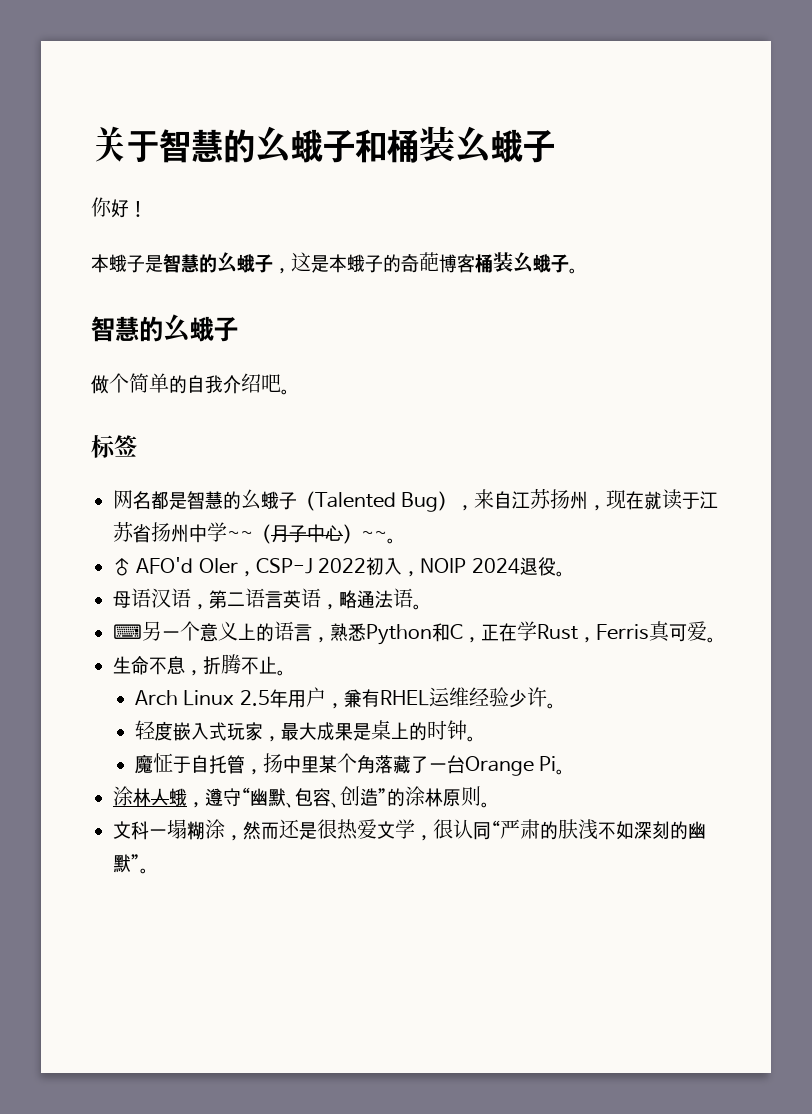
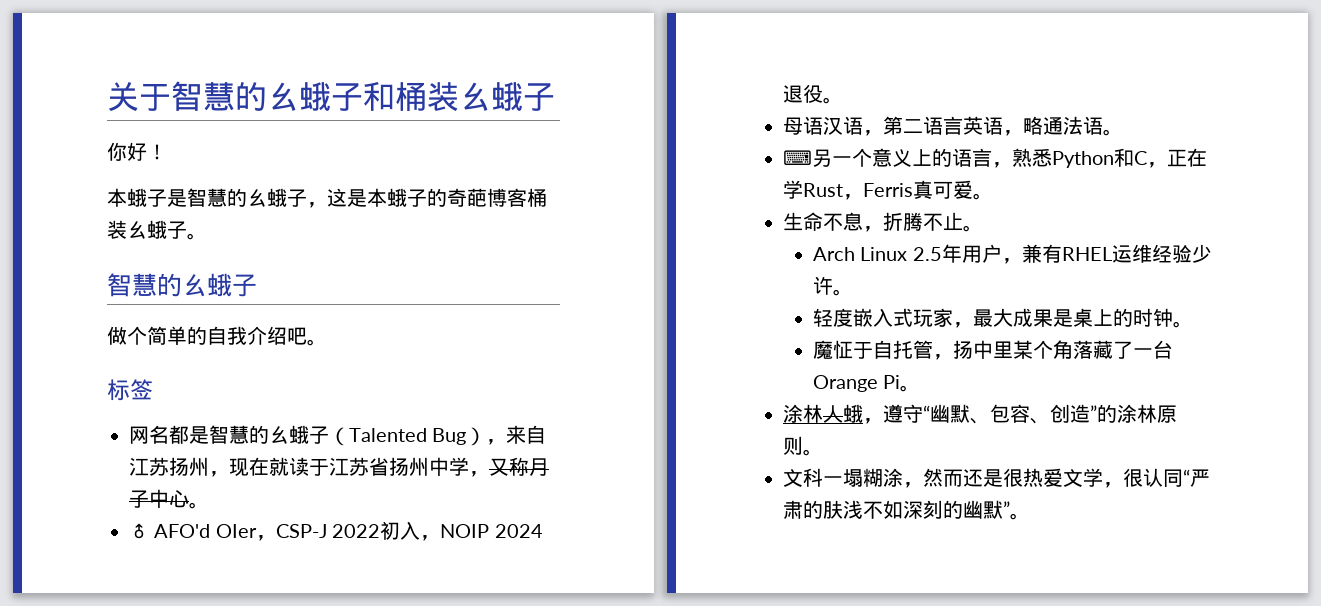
- 网名都是智慧的幺蛾子（Talented Bug），来自江苏扬州，现在就读于江苏省扬州中学~~（月子中心）~~。
+ 网名都是智慧的幺蛾子（Talented Bug），来自江苏扬州，现在就读于江苏省扬州中学，又称月子中心。

